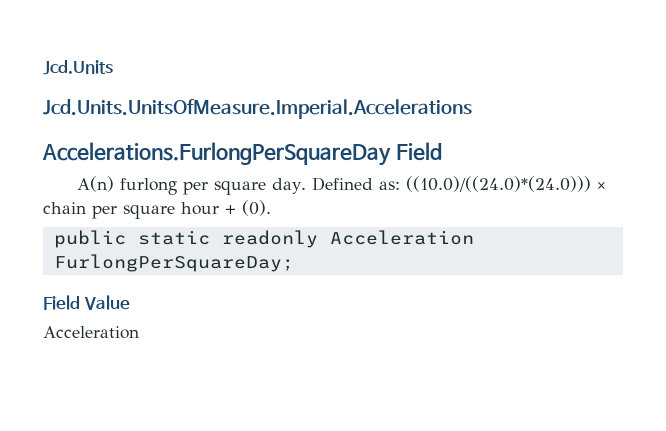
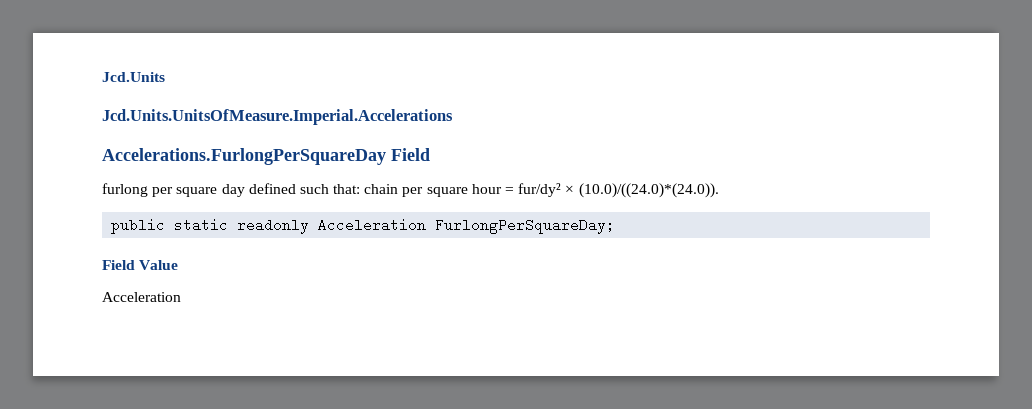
- A(n) furlong per square day. Defined as: ((10.0)/((24.0)*(24.0))) × chain per square hour + (0).
+ furlong per square day defined such that: chain per square hour = fur/dy² × (10.0)/((24.0)*(24.0)).

